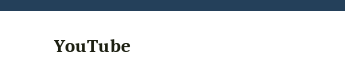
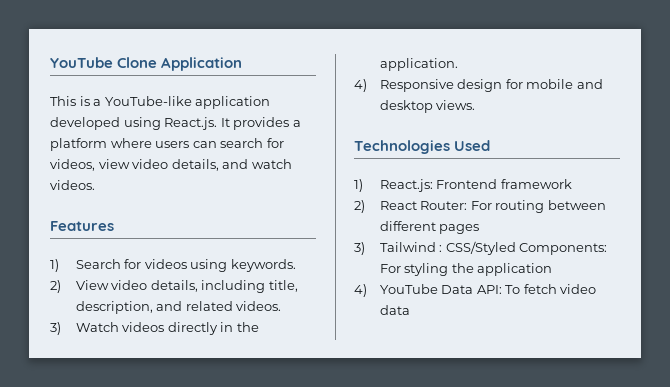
- YouTube
+ YouTube Clone Application
+ This is a YouTube-like application developed using React.js. It provides a platform where users can search for videos, view video details, and watch videos.
+ Features
+ 1) Search for videos using keywords.
+ 2) View video details, including title, description, and related videos.
+ 3) Watch videos directly in the application.
+ 4) Responsive design for mobile and desktop views.
+ Technologies Used
+ 1) React.js: Frontend framework
+ 2) React Router: For routing between different pages
+ 3) Tailwind : CSS/Styled Components: For styling the application
+ 4) YouTube Data API: To fetch video data

